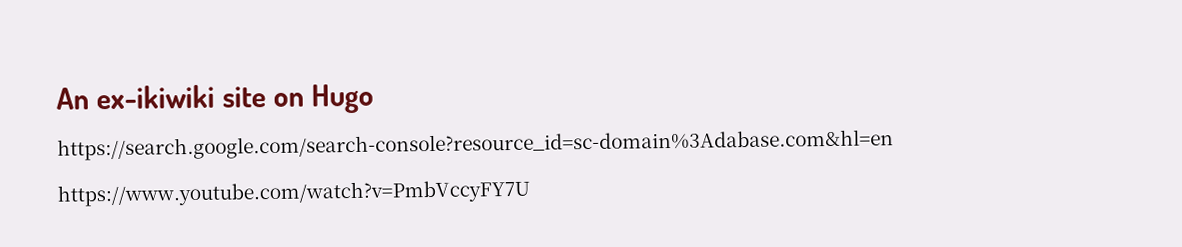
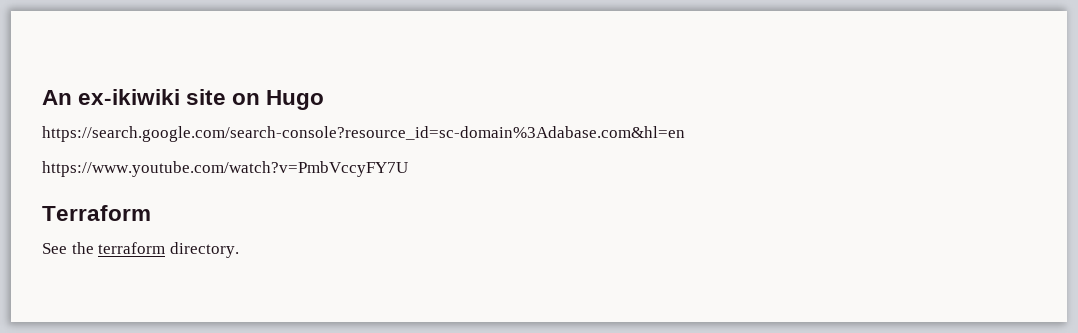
+ Terraform
+ See the terraform directory.

